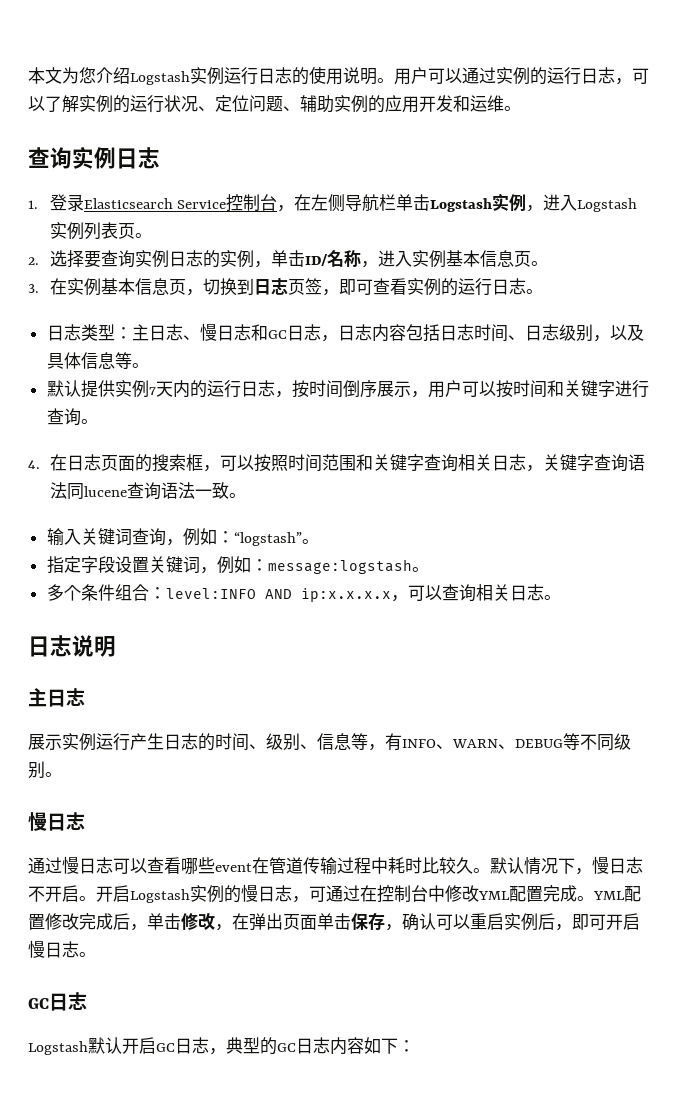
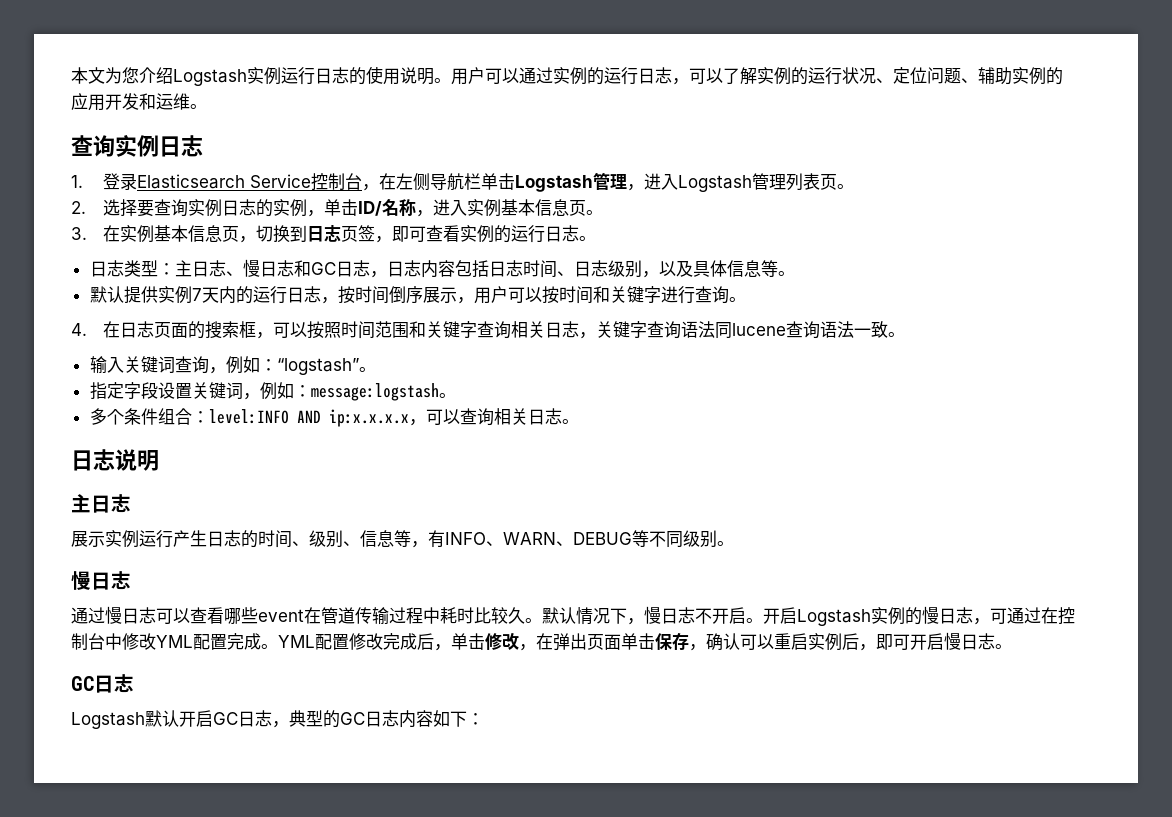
- 1.登录Elasticsearch Service控制台，在左侧导航栏单击Logstash实例，进入Logstash实例列表页。
+ 1.登录Elasticsearch Service控制台，在左侧导航栏单击Logstash管理，进入Logstash管理列表页。

